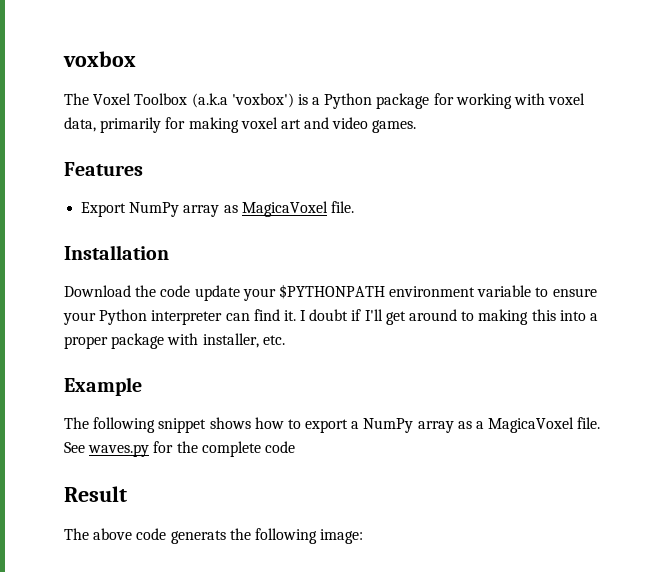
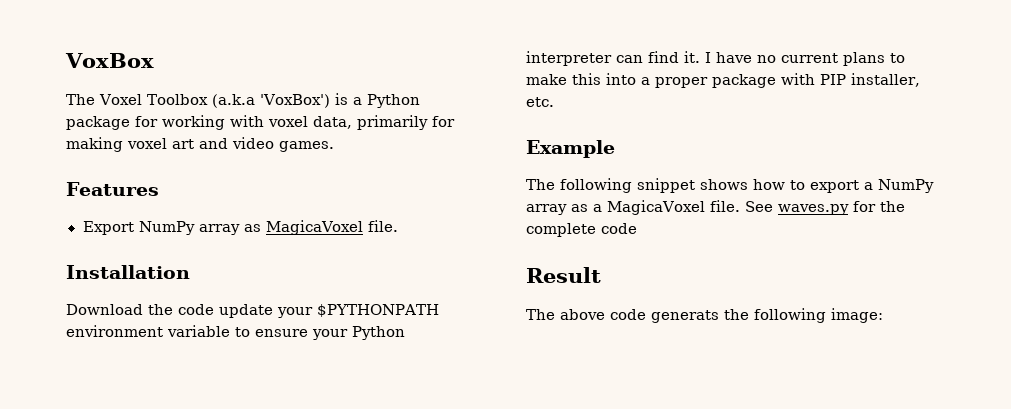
- voxbox
+ VoxBox
- The Voxel Toolbox (a.k.a 'voxbox') is a Python package for working with voxel data, primarily for making voxel art and video games.
+ The Voxel Toolbox (a.k.a 'VoxBox') is a Python package for working with voxel data, primarily for making voxel art and video games.
- I doubt if I'll get around to making this into a proper package with installer, etc.
+ I have no current plans to make this into a proper package with PIP installer, etc.

